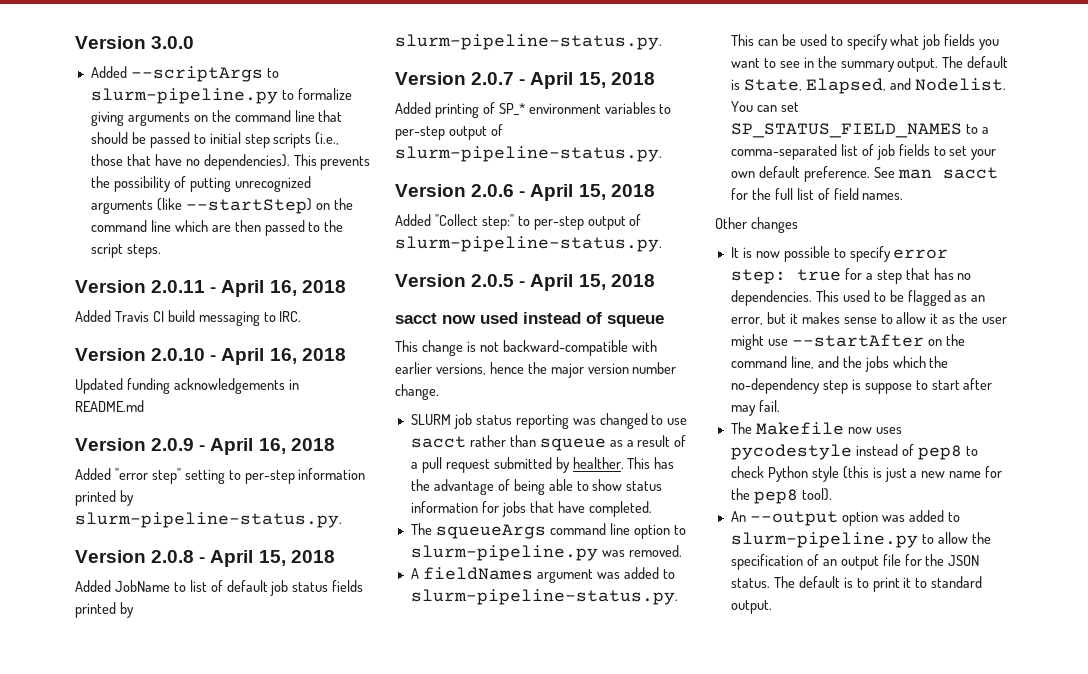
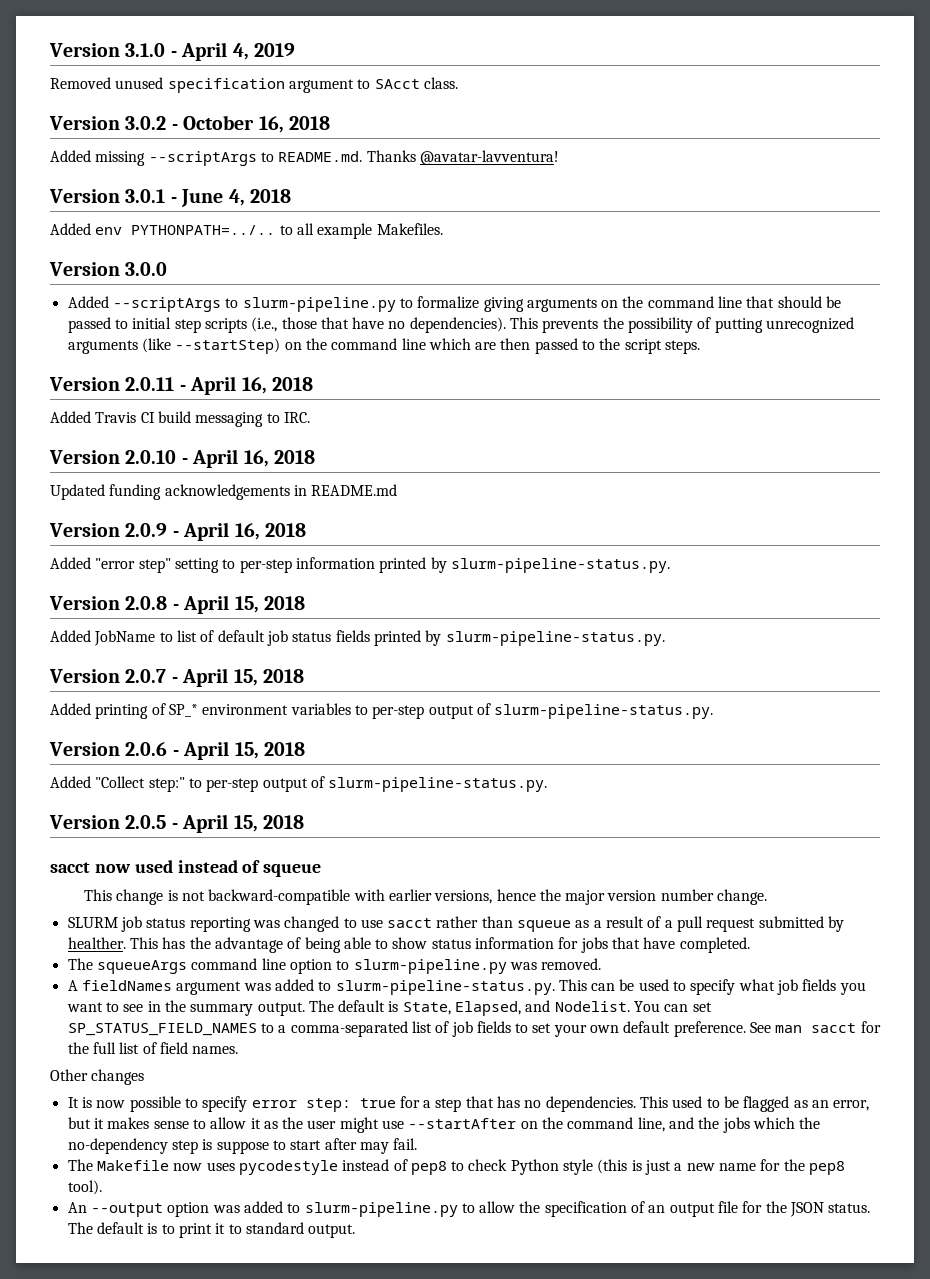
+ Version 3.1.0 - April 4, 2019
+ Removed unused specification argument to SAcct class.
+ Version 3.0.2 - October 16, 2018
+ Added missing --scriptArgs to README.md. Thanks @avatar-lavventura!
+ Version 3.0.1 - June 4, 2018
+ Added env PYTHONPATH=../.. to all example Makefiles.

